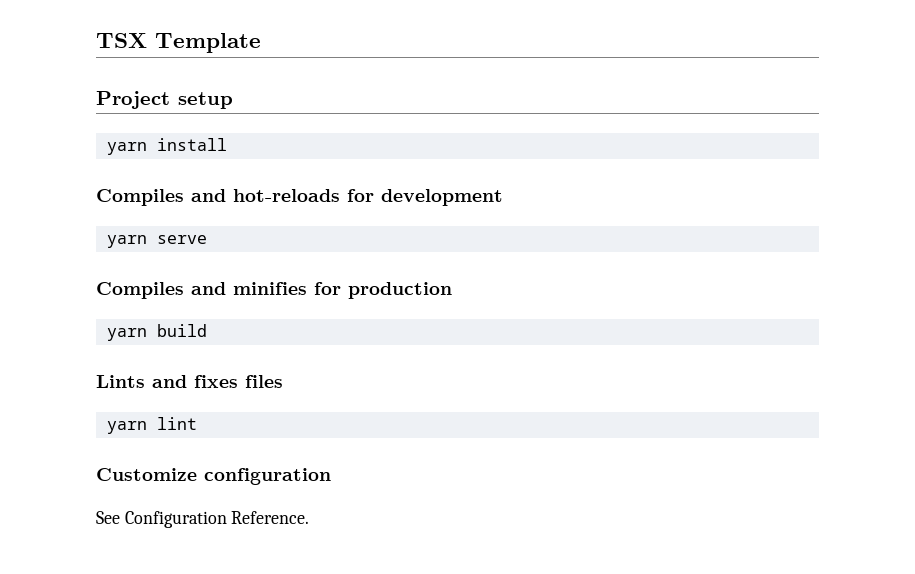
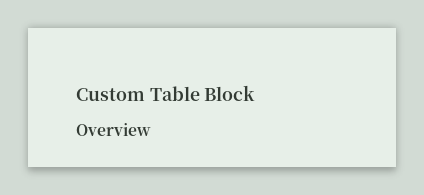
- TSX Template
- Project setup
- yarn install
- Compiles and hot-reloads for development
- yarn serve
- Compiles and minifies for production
- yarn build
- Lints and fixes files
- yarn lint
- Customize configuration
- See Configuration Reference.
+ Custom Table Block
+ Overview

